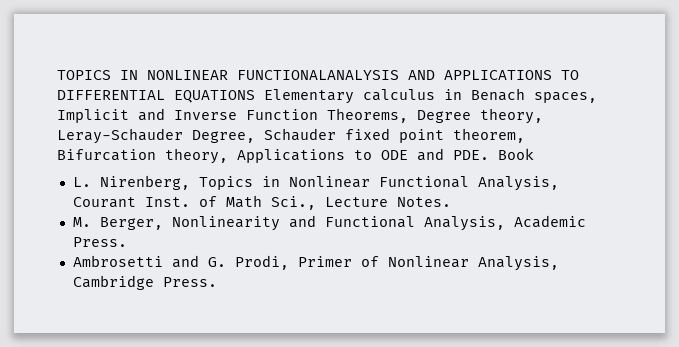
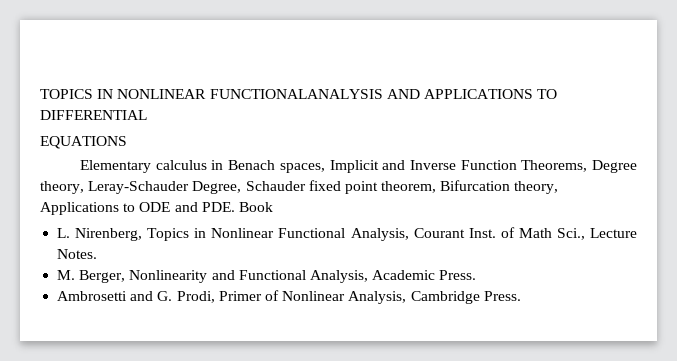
- TOPICS IN NONLINEAR FUNCTIONALANALYSIS AND APPLICATIONS TO DIFFERENTIAL EQUATIONS Elementary calculus in Benach spaces, Implicit and Inverse Function Theorems, Degree theory, Leray-Schauder Degree, Schauder fixed point theorem, Bifurcation theory, Applications to ODE and PDE. Book
+ TOPICS IN NONLINEAR FUNCTIONALANALYSIS AND APPLICATIONS TO DIFFERENTIAL
+ EQUATIONS
+ Elementary calculus in Benach spaces, Implicit and Inverse Function Theorems, Degree theory, Leray-Schauder Degree, Schauder fixed point theorem, Bifurcation theory, Applications to ODE and PDE. Book

